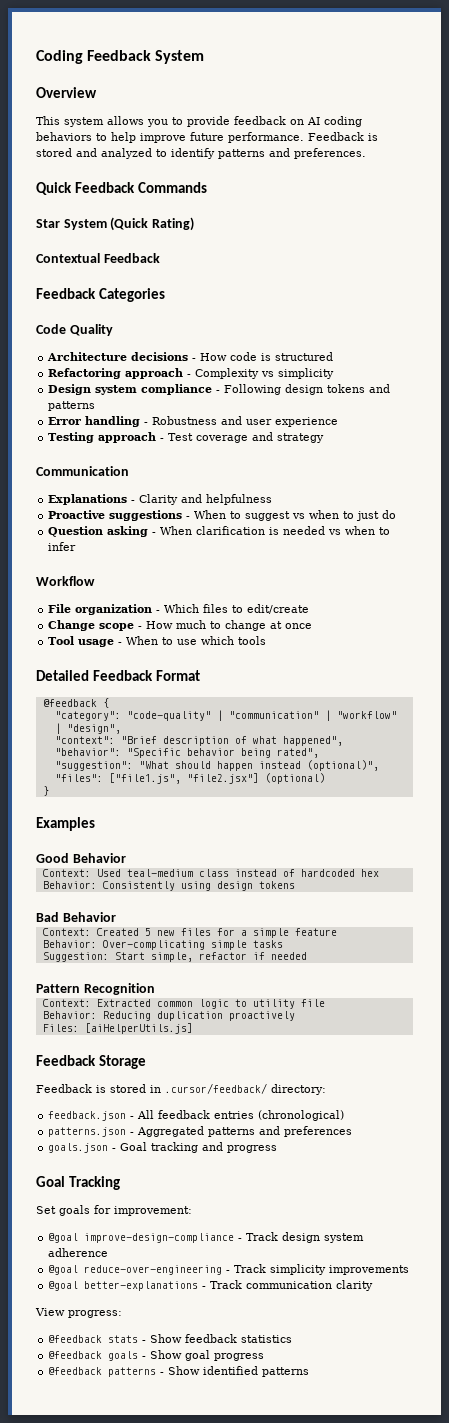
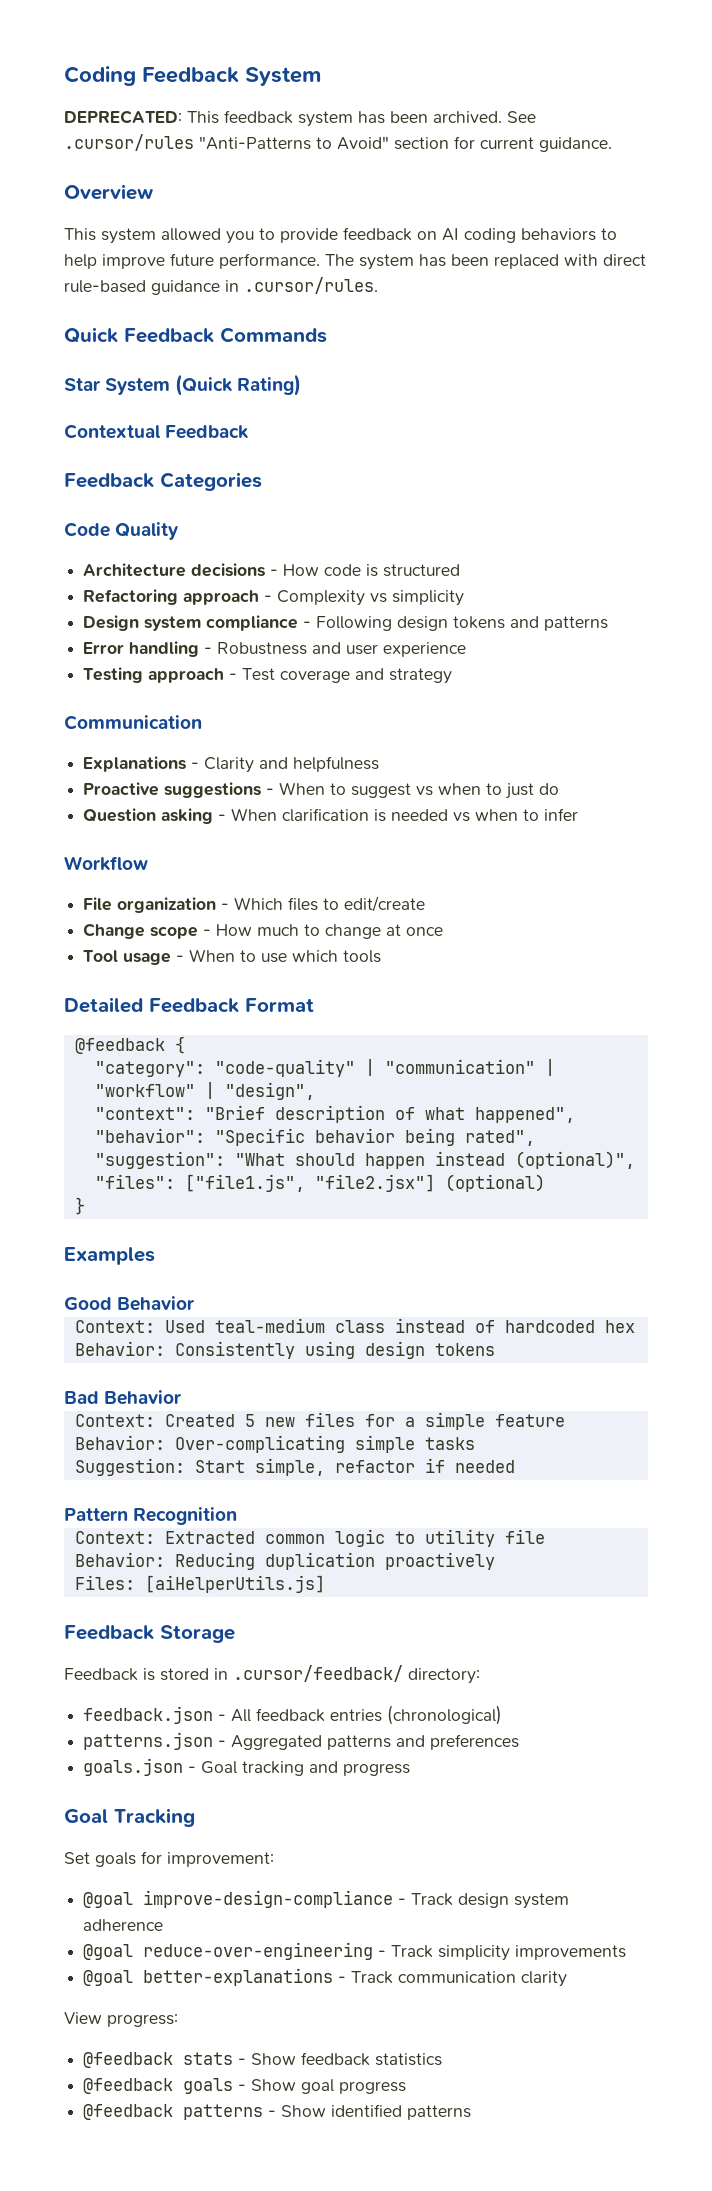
+ DEPRECATED: This feedback system has been archived. See .cursor/rules "Anti-Patterns to Avoid" section for current guidance.
- This system allows you to provide feedback on AI coding behaviors to help improve future performance.
+ This system allowed you to provide feedback on AI coding behaviors to help improve future performance.
- Feedback is stored and analyzed to identify patterns and preferences.
+ The system has been replaced with direct rule-based guidance in .cursor/rules.

